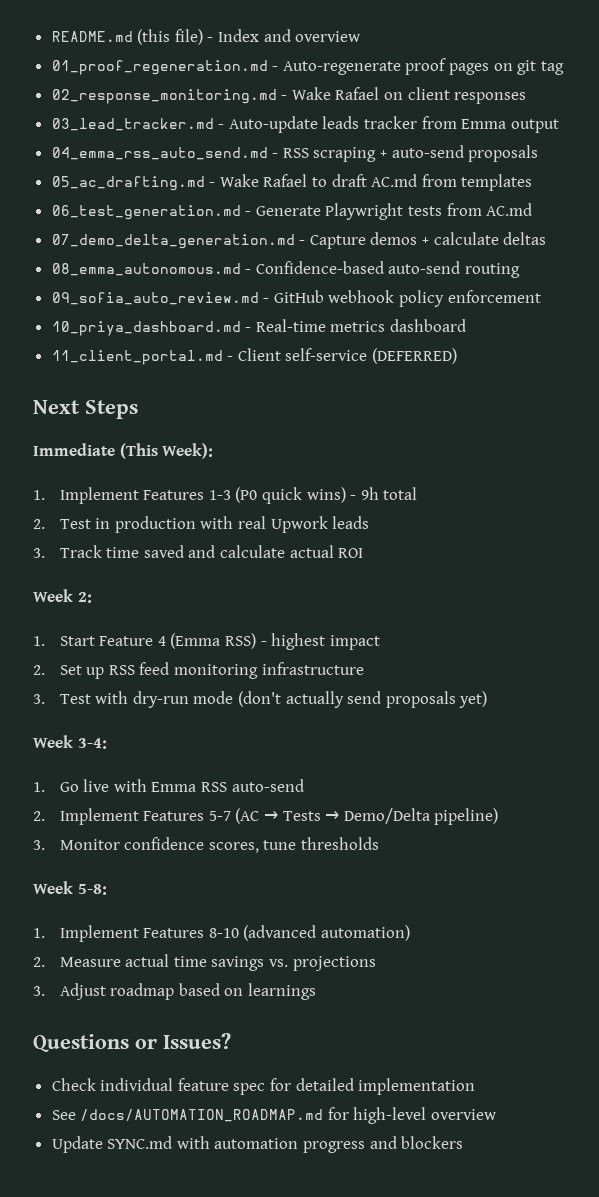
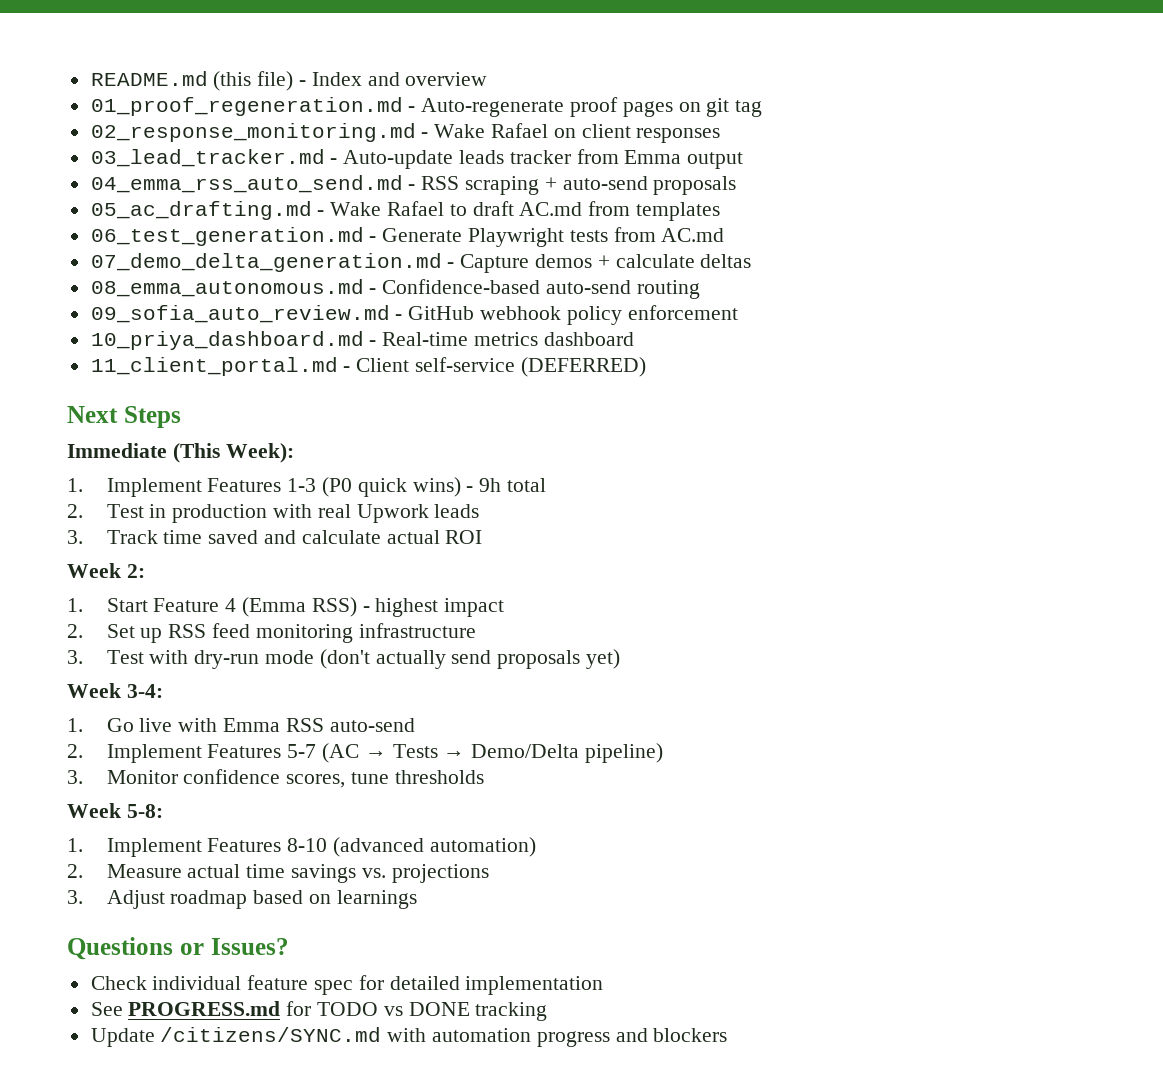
- See /docs/AUTOMATION_ROADMAP.md for high-level overview
+ See PROGRESS.md for TODO vs DONE tracking
- Update SYNC.md with automation progress and blockers
+ Update /citizens/SYNC.md with automation progress and blockers

